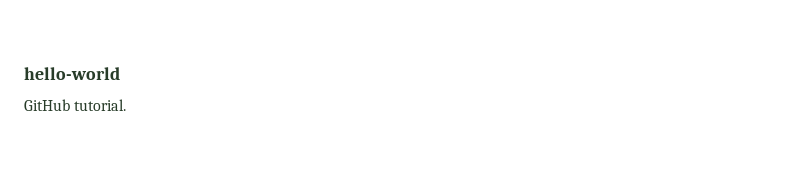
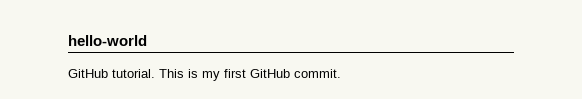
+ This is my first GitHub commit.

